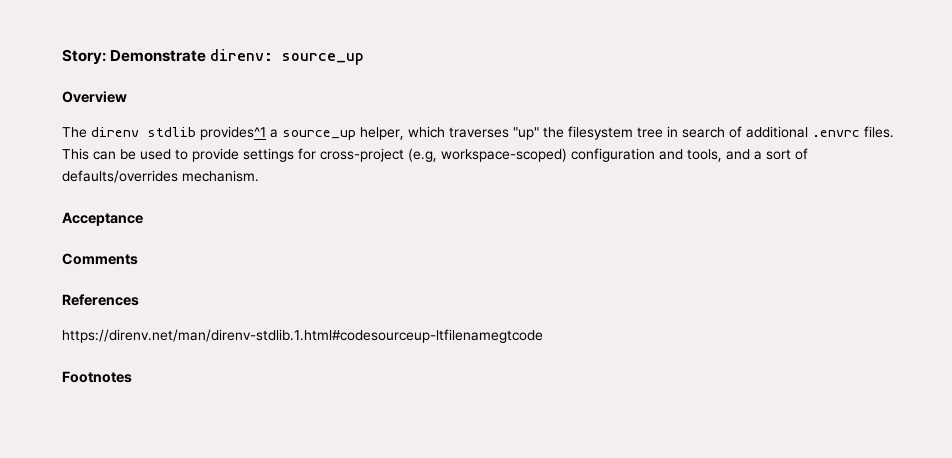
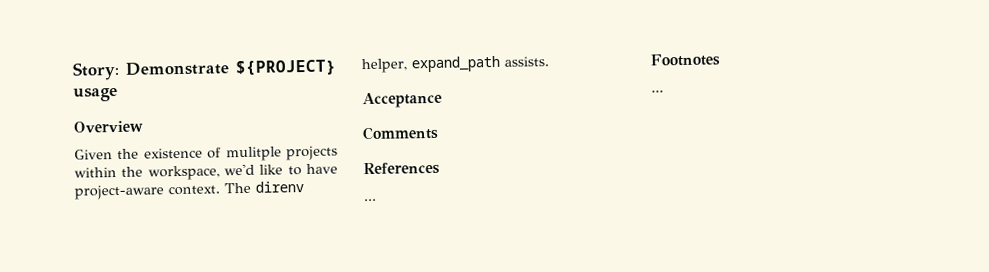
- Story: Demonstrate direnv: source_up
+ Story: Demonstrate ${PROJECT} usage
- The direnv stdlib provides^1 a source_up helper, which traverses "up" the filesystem tree in search of additional .envrc files. This can be used to provide settings for cross-project (e.g, workspace-scoped) configuration and tools, and a sort of defaults/overrides mechanism.
+ Given the existence of mulitple projects within the workspace, we'd like to have project-aware context. The direnv helper, expand_path assists.
  References
- https://direnv.net/man/direnv-stdlib.1.html#codesourceup-ltfilenamegtcode
+ ...
  Footnotes
+ ...

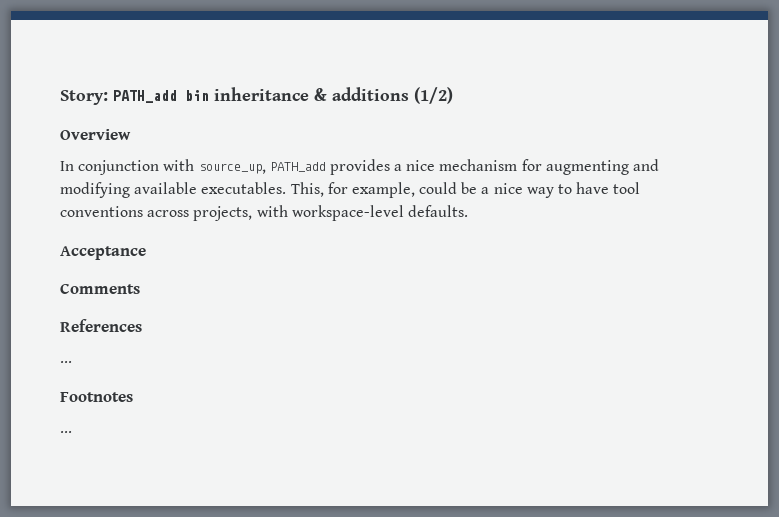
- Story: Demonstrate ${PROJECT} usage
+ Story: PATH_add bin inheritance & additions (1/2)
  Overview
- Given the existence of mulitple projects within the workspace, we'd like to have project-aware context. The direnv helper, expand_path assists.
+ In conjunction with source_up, PATH_add provides a nice mechanism for augmenting and modifying available executables. This, for example, could be a nice way to have tool conventions across projects, with workspace-level defaults.

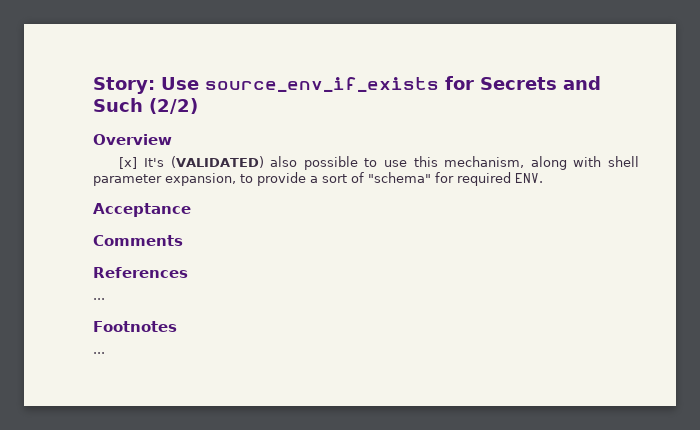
- Story: PATH_add bin inheritance & additions (1/2)
+ Story: Use source_env_if_exists for Secrets and Such (2/2)
  Overview
- In conjunction with source_up, PATH_add provides a nice mechanism for augmenting and modifying available executables. This, for example, could be a nice way to have tool conventions across projects, with workspace-level defaults.
+ [x] It's (VALIDATED) also possible to use this mechanism, along with shell parameter expansion, to provide a sort of "schema" for required ENV.

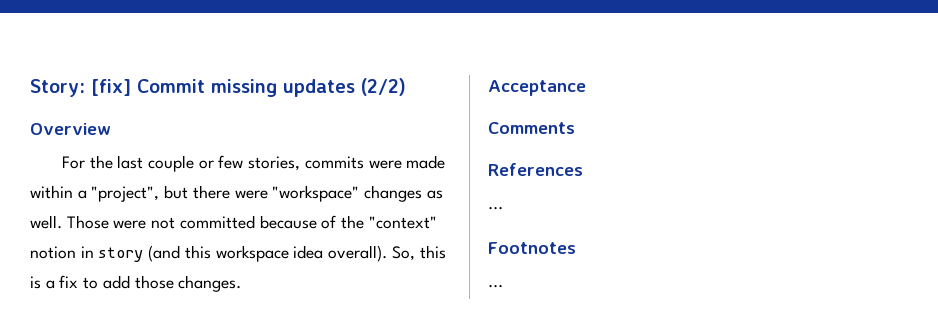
- Story: Use source_env_if_exists for Secrets and Such (2/2)
+ Story: [fix] Commit missing updates (2/2)
  Overview
- [x] It's (VALIDATED) also possible to use this mechanism, along with shell parameter expansion, to provide a sort of "schema" for required ENV.
+ For the last couple or few stories, commits were made within a "project", but there were "workspace" changes as well. Those were not committed because of the "context" notion in story (and this workspace idea overall). So, this is a fix to add those changes.

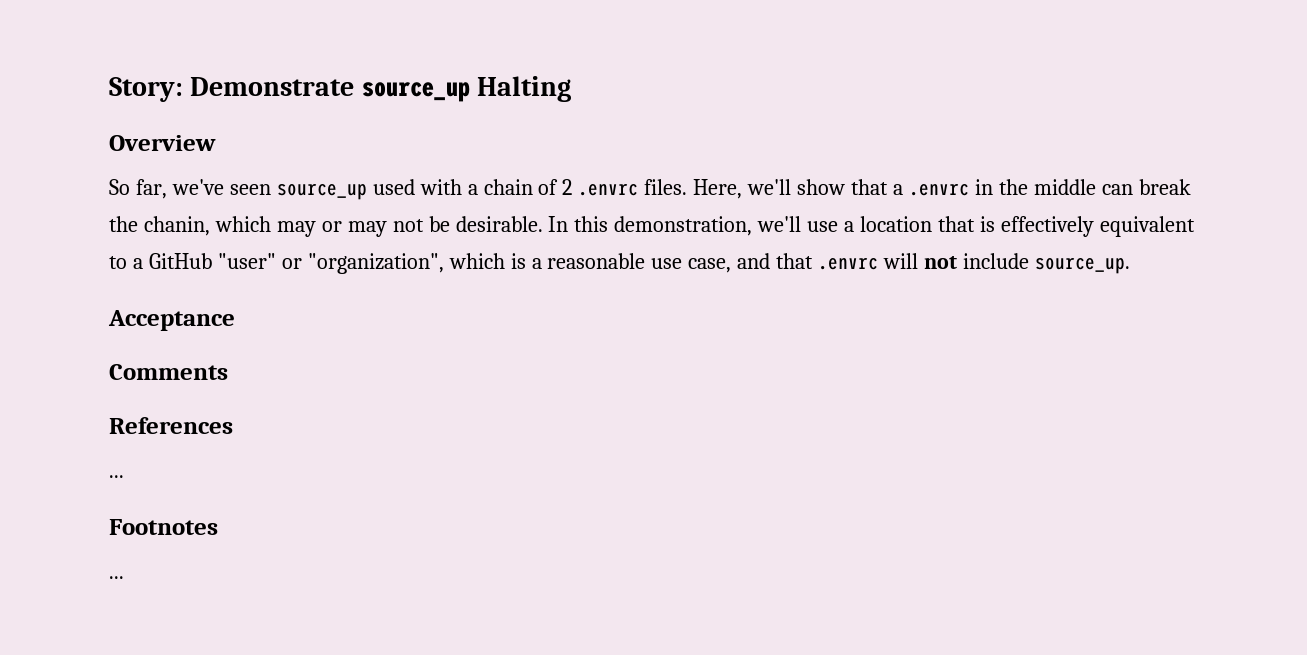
- Story: [fix] Commit missing updates (2/2)
+ Story: Demonstrate source_up Halting
  Overview
- For the last couple or few stories, commits were made within a "project", but there were "workspace" changes as well. Those were not committed because of the "context" notion in story (and this workspace idea overall). So, this is a fix to add those changes.
+ So far, we've seen source_up used with a chain of 2 .envrc files. Here, we'll show that a .envrc in the middle can break the chanin, which may or may not be desirable. In this demonstration, we'll use a location that is effectively equivalent to a GitHub "user" or "organization", which is a reasonable use case, and that .envrc will not include source_up.

